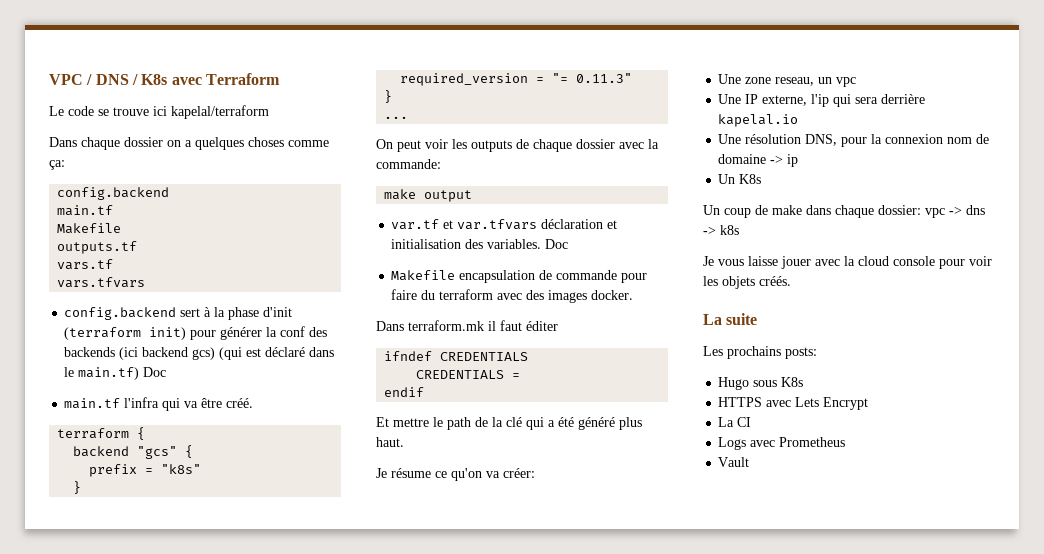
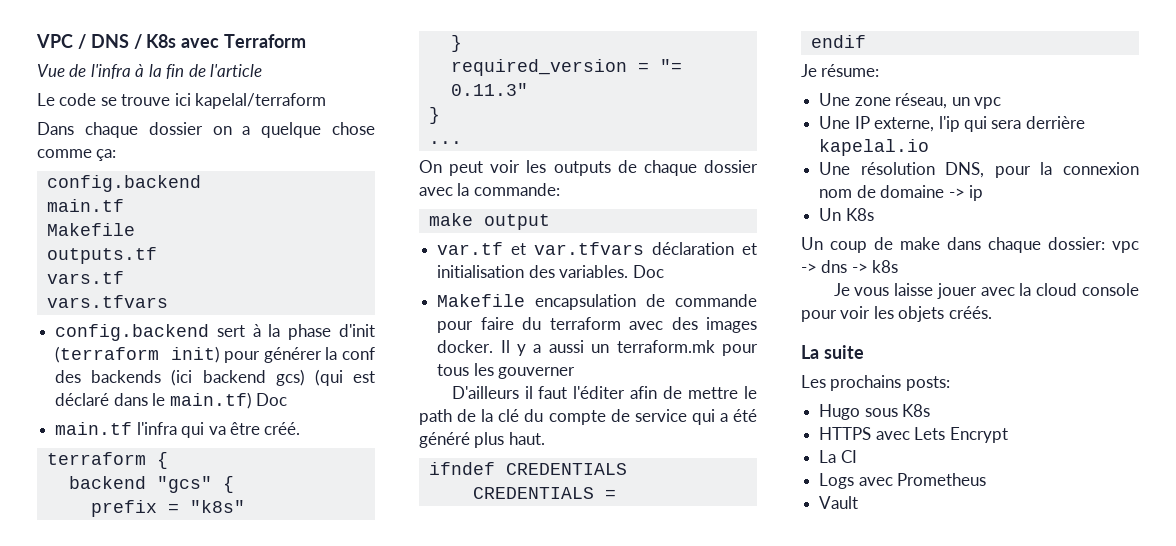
+ Vue de l'infra à la fin de l'article
- Dans chaque dossier on a quelques choses comme ça:
+ Dans chaque dossier on a quelque chose comme ça:
- Makefile encapsulation de commande pour faire du terraform avec des images docker.
- Dans terraform.mk il faut éditer
+ Makefile encapsulation de commande pour faire du terraform avec des images docker. Il y a aussi un terraform.mk pour tous les gouverner
+ D'ailleurs il faut l'éditer afin de mettre le path de la clé du compte de service qui a été généré plus haut.
- Et mettre le path de la clé qui a été généré plus haut.
- Je résume ce qu'on va créer:
+ Je résume:
- Une zone reseau, un vpc
+ Une zone réseau, un vpc

